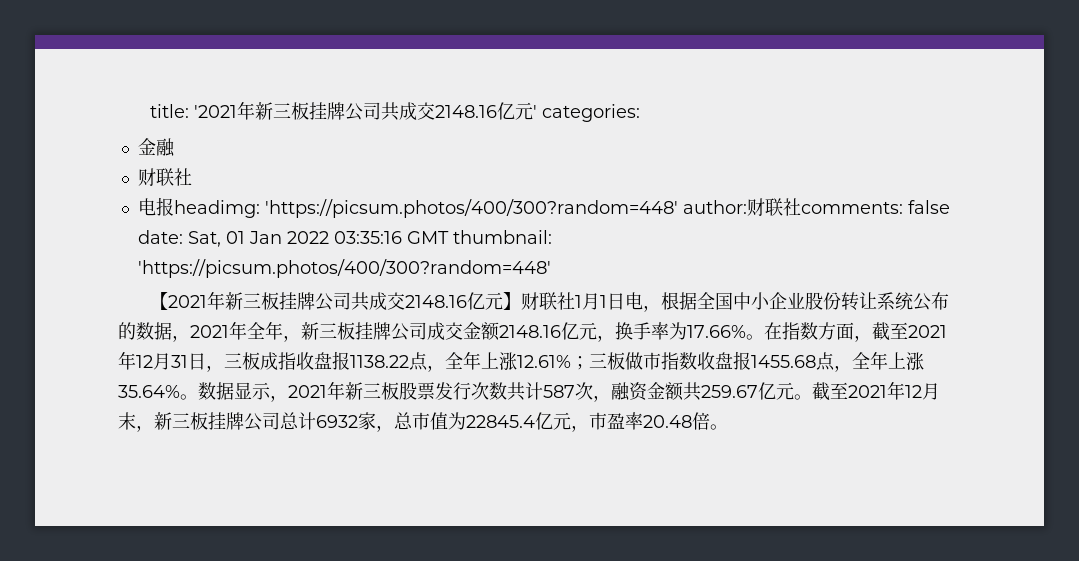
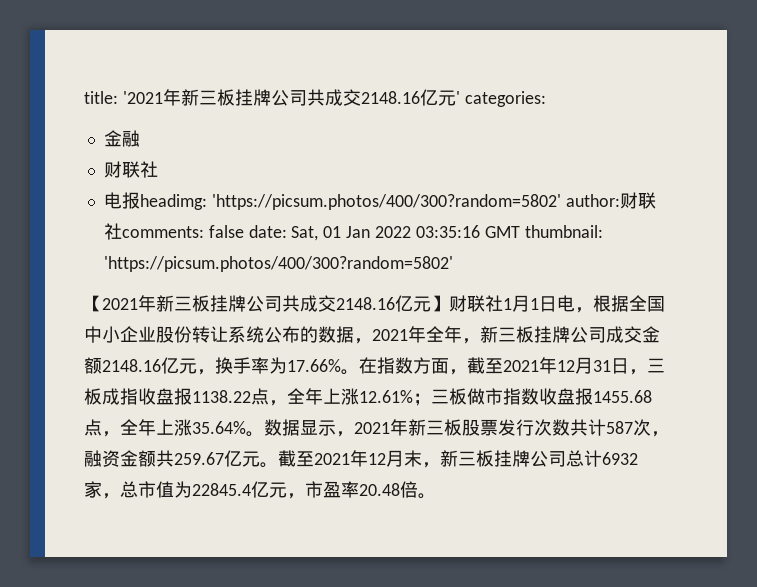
- 电报headimg: 'https://picsum.photos/400/300?random=448' author:财联社comments: false date: Sat, 01 Jan 2022 03:35:16 GMT thumbnail: 'https://picsum.photos/400/300?random=448'
+ 电报headimg: 'https://picsum.photos/400/300?random=5802' author:财联社comments: false date: Sat, 01 Jan 2022 03:35:16 GMT thumbnail: 'https://picsum.photos/400/300?random=5802'

